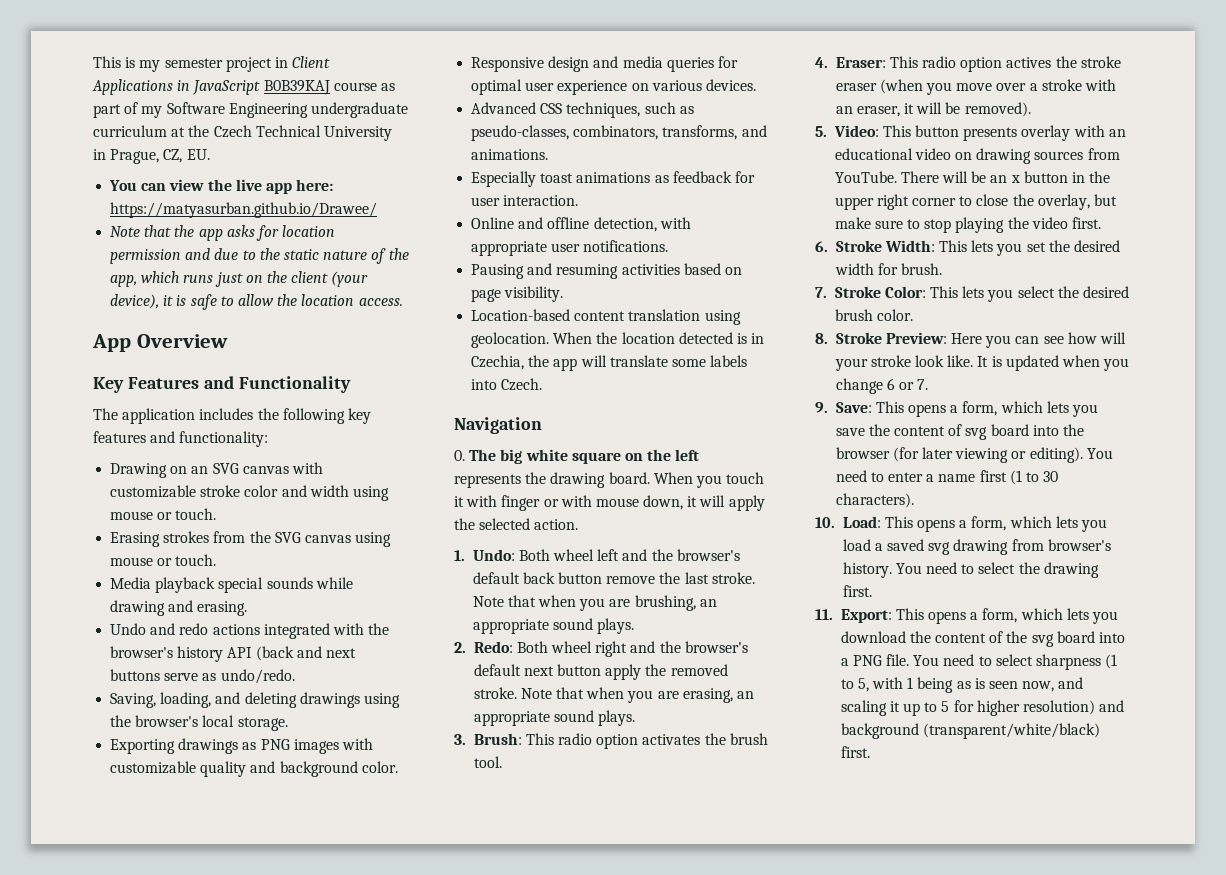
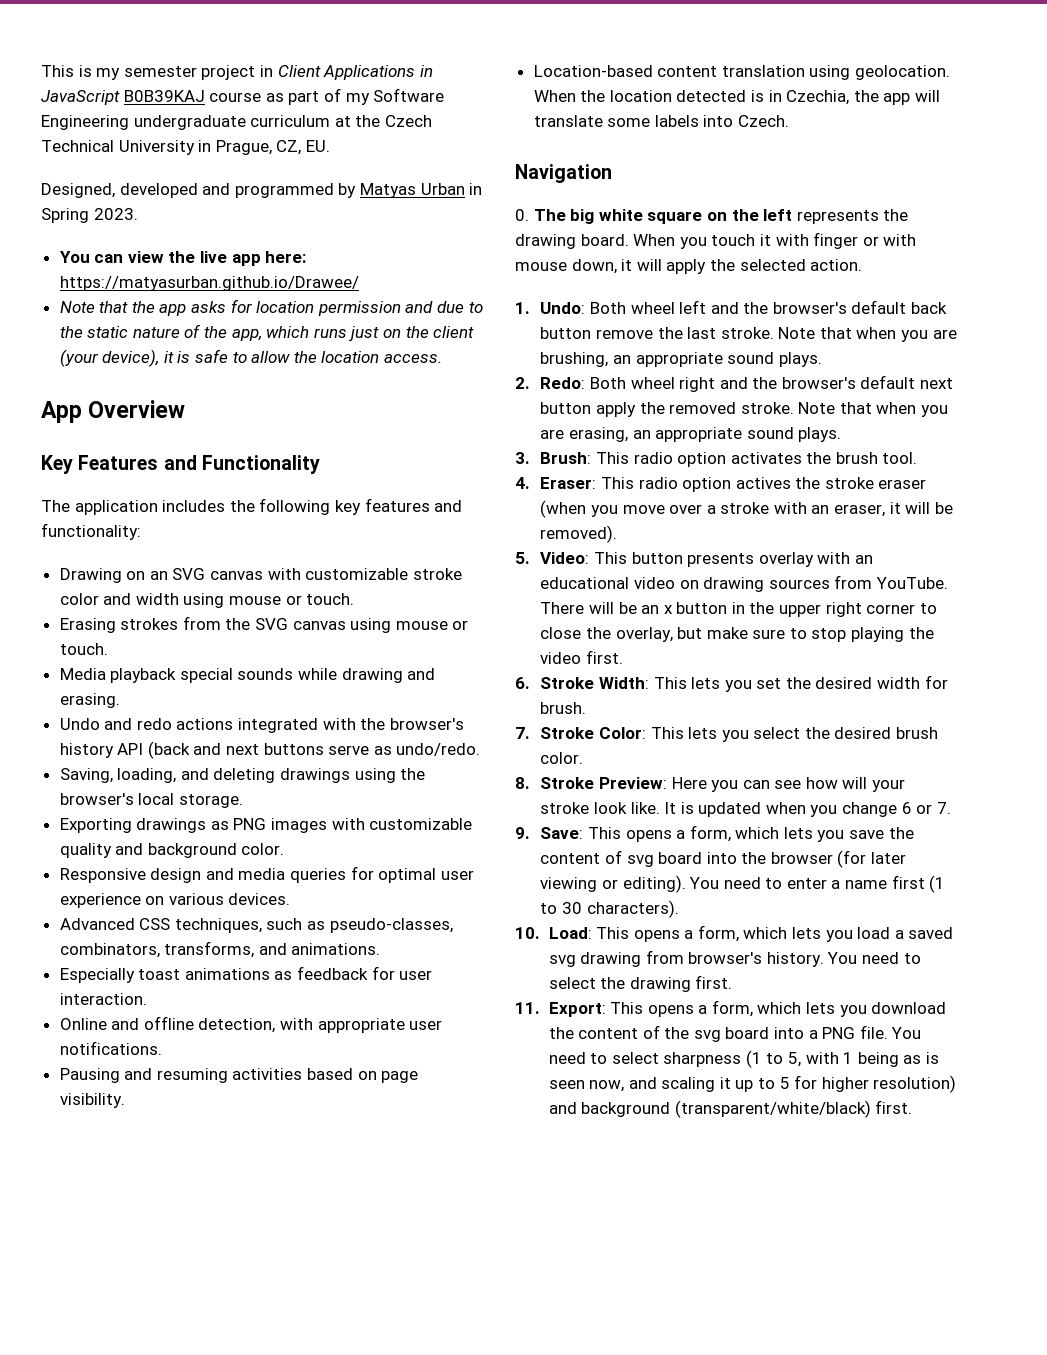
+ Designed, developed and programmed by Matyas Urban in Spring 2023.

